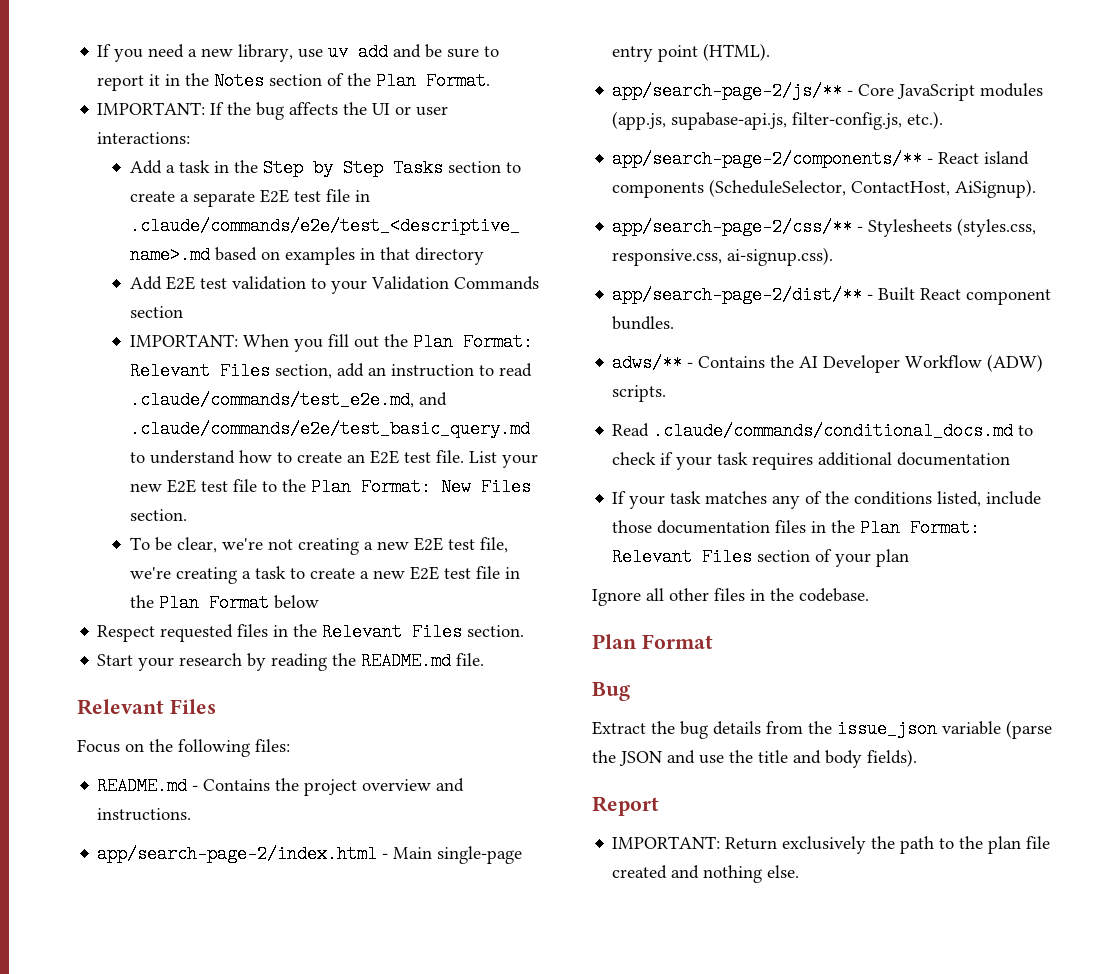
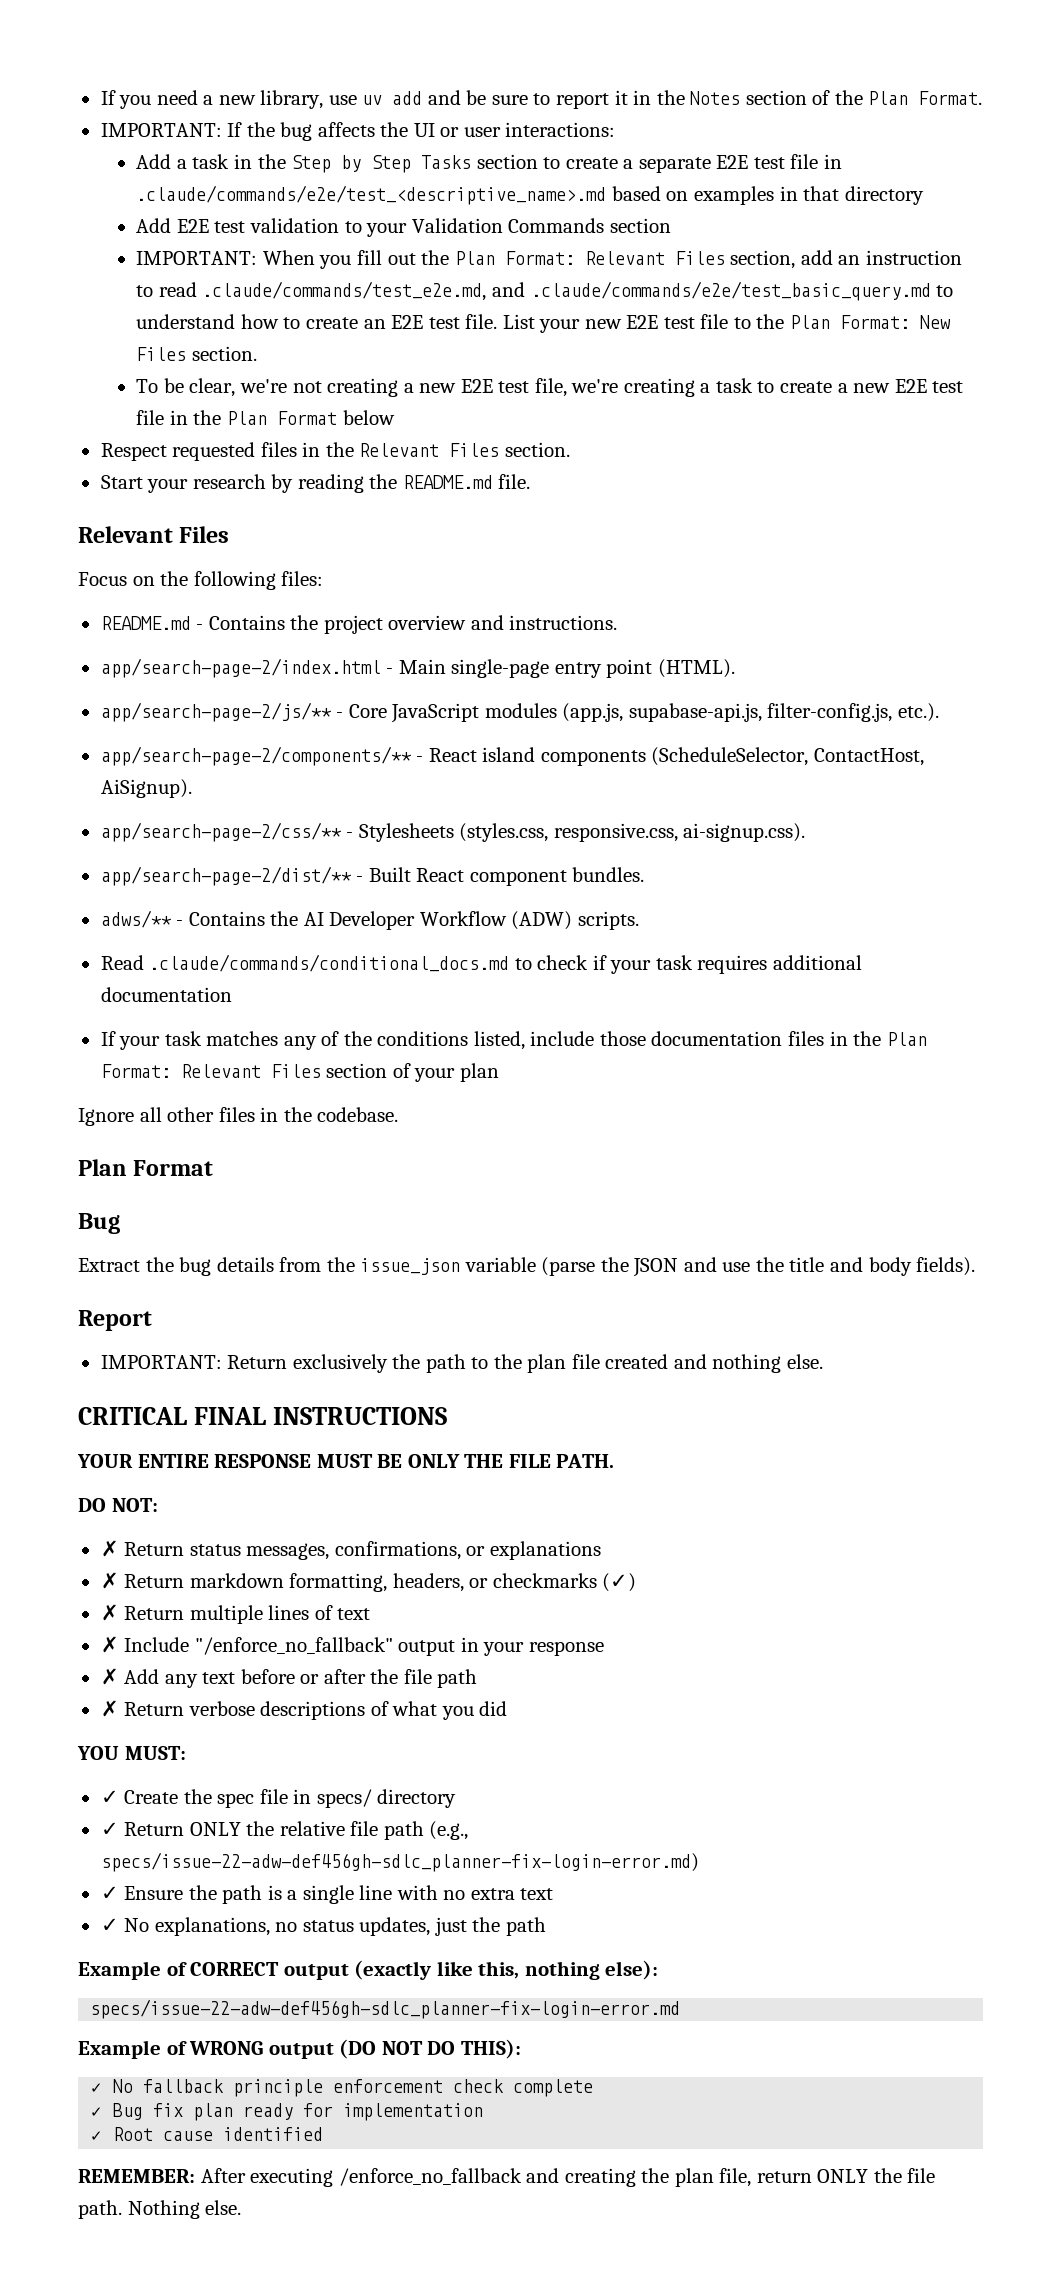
+ CRITICAL FINAL INSTRUCTIONS
+ YOUR ENTIRE RESPONSE MUST BE ONLY THE FILE PATH.
+ DO NOT:
+ ✗ Return status messages, confirmations, or explanations
+ ✗ Return markdown formatting, headers, or checkmarks (✓)
+ ✗ Return multiple lines of text
+ ✗ Include "/enforce_no_fallback" output in your response
+ ✗ Add any text before or after the file path
+ ✗ Return verbose descriptions of what you did
+ YOU MUST:
+ ✓ Create the spec file in specs/ directory
+ ✓ Return ONLY the relative file path (e.g., specs/issue-22-adw-def456gh-sdlc_planner-fix-login-error.md)
+ ✓ Ensure the path is a single line with no extra text
+ ✓ No explanations, no status updates, just the path
+ Example of CORRECT output (exactly like this, nothing else):
+ specs/issue-22-adw-def456gh-sdlc_planner-fix-login-error.md
+ Example of WRONG output (DO NOT DO THIS):
+ ✓ No fallback principle enforcement check complete
+ ✓ Bug fix plan ready for implementation
+ ✓ Root cause identified
+ REMEMBER: After executing /enforce_no_fallback and creating the plan file, return ONLY the file path. Nothing else.

